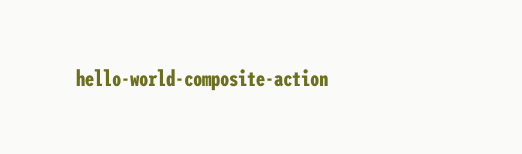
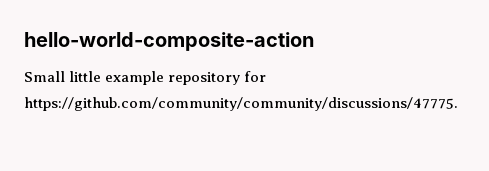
+ Small little example repository for https://github.com/community/community/discussions/47775.

